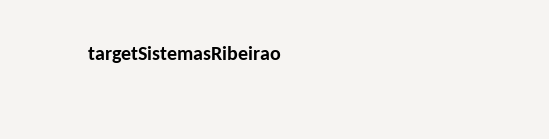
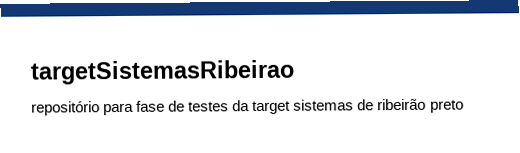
+ repositório para fase de testes da target sistemas de ribeirão preto

